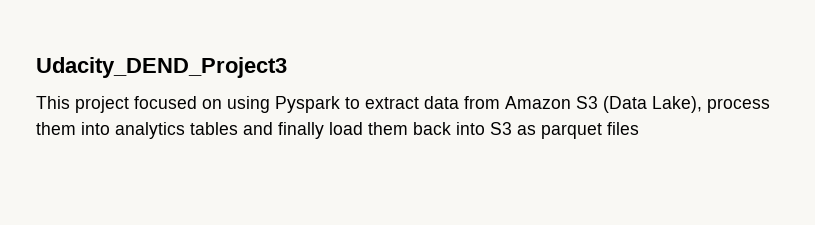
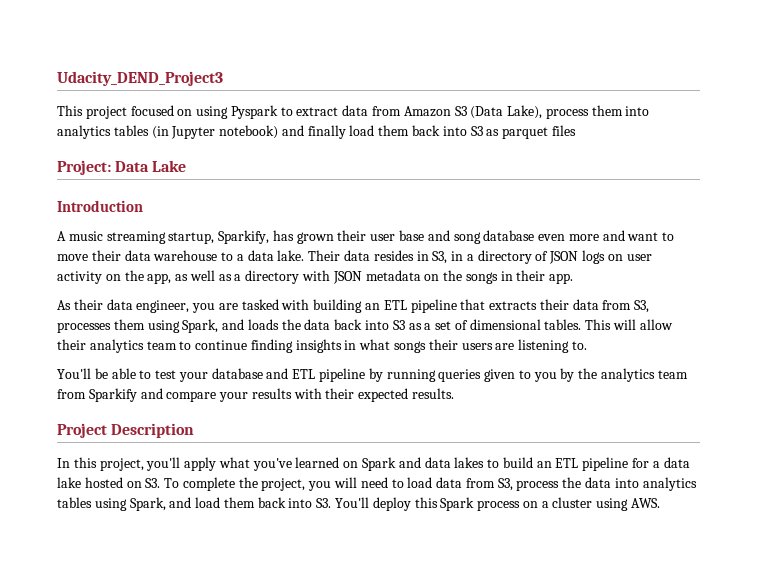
- This project focused on using Pyspark to extract data from Amazon S3 (Data Lake), process them into analytics tables and finally load them back into S3 as parquet files
+ This project focused on using Pyspark to extract data from Amazon S3 (Data Lake), process them into analytics tables (in Jupyter notebook) and finally load them back into S3 as parquet files
+ Project: Data Lake
+ Introduction
+ A music streaming startup, Sparkify, has grown their user base and song database even more and want to move their data warehouse to a data lake. Their data resides in S3, in a directory of JSON logs on user activity on the app, as well as a directory with JSON metadata on the songs in their app.
+ As their data engineer, you are tasked with building an ETL pipeline that extracts their data from S3, processes them using Spark, and loads the data back into S3 as a set of dimensional tables. This will allow their analytics team to continue finding insights in what songs their users are listening to.
+ You'll be able to test your database and ETL pipeline by running queries given to you by the analytics team from Sparkify and compare your results with their expected results.
+ Project Description
+ In this project, you'll apply what you've learned on Spark and data lakes to build an ETL pipeline for a data lake hosted on S3. To complete the project, you will need to load data from S3, process the data into analytics tables using Spark, and load them back into S3. You'll deploy this Spark process on a cluster using AWS.

